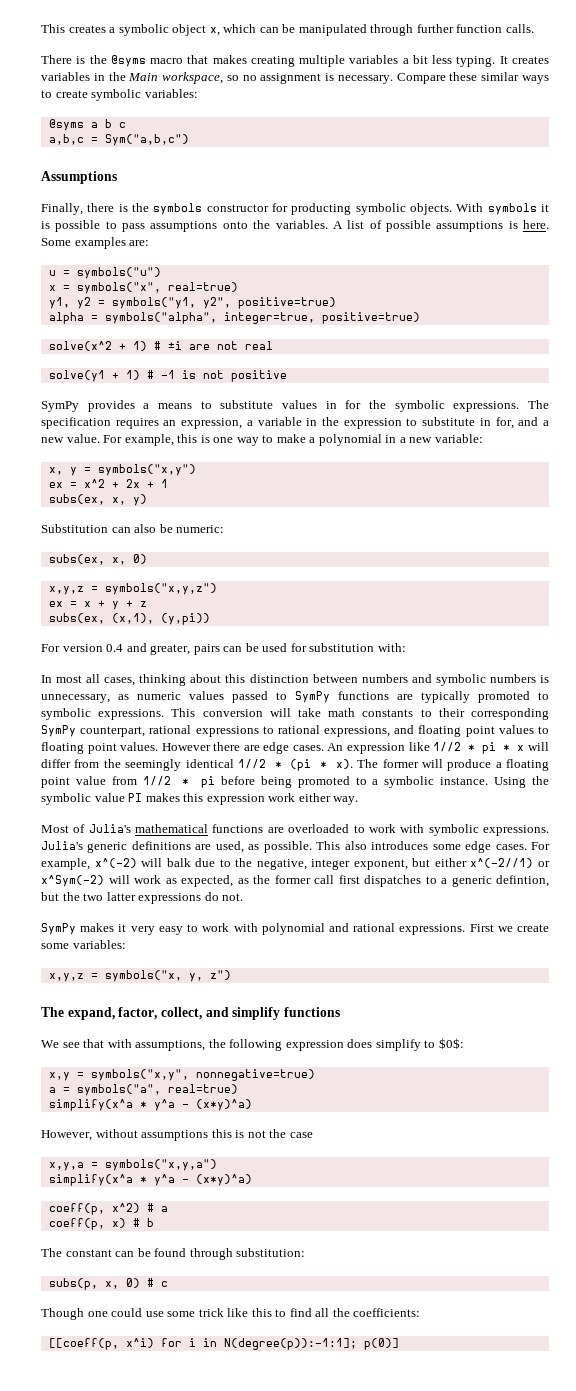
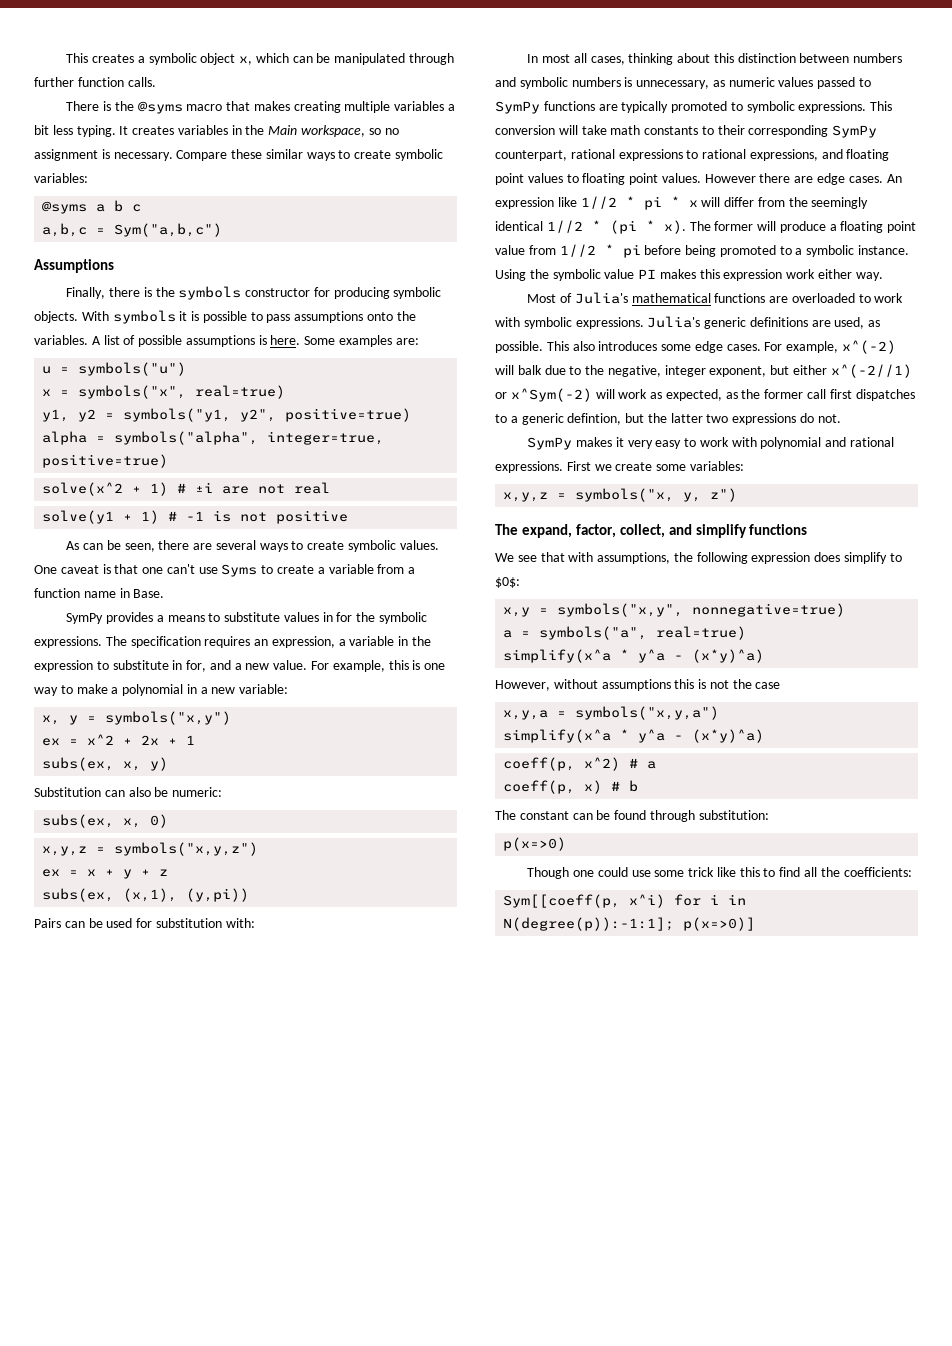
- Finally, there is the symbols constructor for producting symbolic objects.
+ Finally, there is the symbols constructor for producing symbolic objects.
+ As can be seen, there are several ways to create symbolic values. One caveat is that one can't use Syms to create a variable from a function name in Base.
- For version 0.4 and greater, pairs can be used for substitution with:
+ Pairs can be used for substitution with:
- For example, x^(-2) will balk due to the negative, integer exponent, but either x^(-2//1) or x^Sym(-2) will work as expected, as the former call first dispatches to a generic defintion, but the two latter expressions do not.
+ For example, x^(-2) will balk due to the negative, integer exponent, but either x^(-2//1) or x^Sym(-2) will work as expected, as the former call first dispatches to a generic defintion, but the latter two expressions do not.
- subs(p, x, 0) # c
+ p(x=>0)
- [[coeff(p, x^i) for i in N(degree(p)):-1:1]; p(0)]
+ Sym[[coeff(p, x^i) for i in N(degree(p)):-1:1]; p(x=>0)]

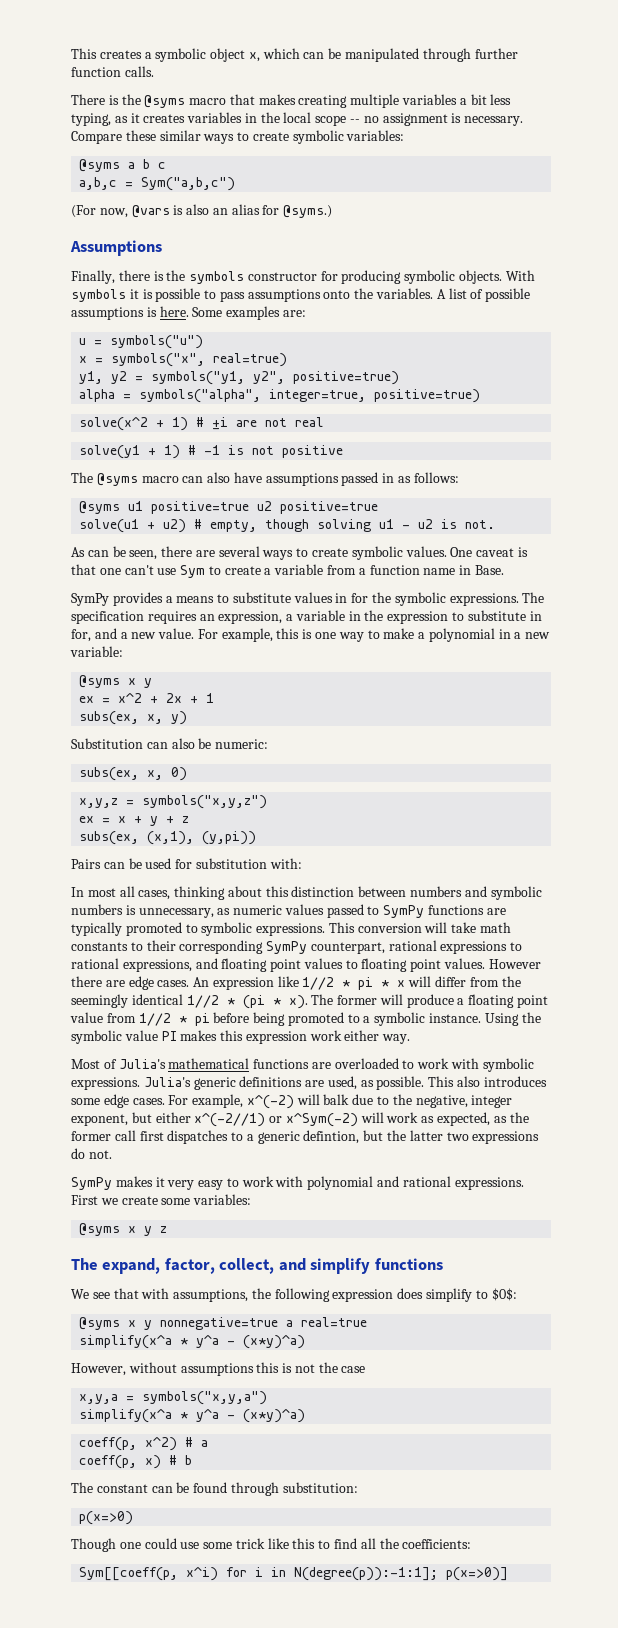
- There is the @syms macro that makes creating multiple variables a bit less typing. It creates variables in the Main workspace, so no assignment is necessary.
+ There is the @syms macro that makes creating multiple variables a bit less typing, as it creates variables in the local scope -- no assignment is necessary.
+ (For now, @vars is also an alias for @syms.)
+ The @syms macro can also have assumptions passed in as follows:
+ @syms u1 positive=true u2 positive=true
+ solve(u1 + u2) # empty, though solving u1 - u2 is not.
- One caveat is that one can't use Syms to create a variable from a function name in Base.
+ One caveat is that one can't use Sym to create a variable from a function name in Base.
  For example, this is one way to make a polynomial in a new variable:
- x, y = symbols("x,y")
+ @syms x y
- x,y,z = symbols("x, y, z")
+ @syms x y z
- x,y = symbols("x,y", nonnegative=true)
- a = symbols("a", real=true)
+ @syms x y nonnegative=true a real=true

